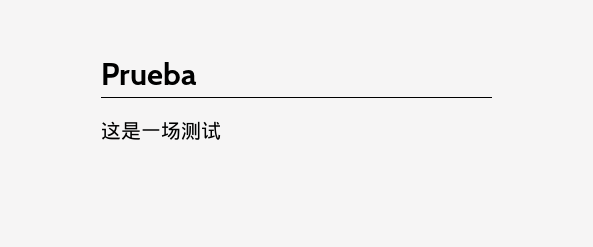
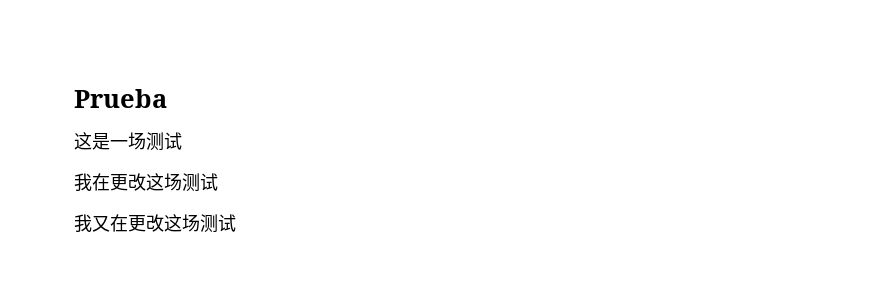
+ 我在更改这场测试
+ 我又在更改这场测试

